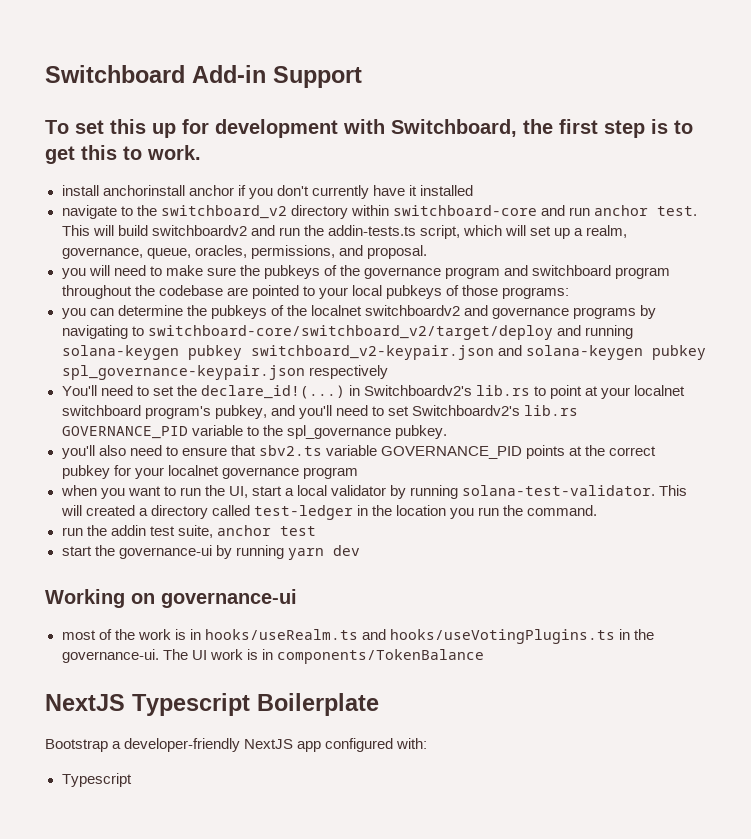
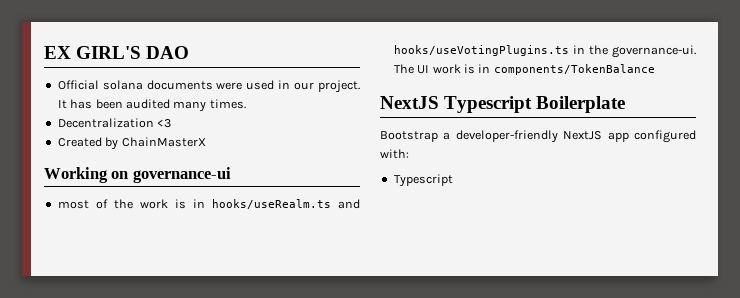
- Switchboard Add-in Support
- To set this up for development with Switchboard, the first step is to get this to work.
- install anchorinstall anchor if you don't currently have it installed
- navigate to the switchboard_v2 directory within switchboard-core and run anchor test. This will build switchboardv2 and run the addin-tests.ts script, which will set up a realm, governance, queue, oracles, permissions, and proposal.
- you will need to make sure the pubkeys of the governance program and switchboard program throughout the codebase are pointed to your local pubkeys of those programs:
- you can determine the pubkeys of the localnet switchboardv2 and governance programs by navigating to switchboard-core/switchboard_v2/target/deploy and running solana-keygen pubkey switchboard_v2-keypair.json and solana-keygen pubkey spl_governance-keypair.json respectively
- You'll need to set the declare_id!(...) in Switchboardv2's lib.rs to point at your localnet switchboard program's pubkey, and you'll need to set Switchboardv2's lib.rs GOVERNANCE_PID variable to the spl_governance pubkey.
- you'll also need to ensure that sbv2.ts variable GOVERNANCE_PID points at the correct pubkey for your localnet governance program
- when you want to run the UI, start a local validator by running solana-test-validator. This will created a directory called test-ledger in the location you run the command.
- run the addin test suite, anchor test
- start the governance-ui by running yarn dev
+ EX GIRL'S DAO
+ Official solana documents were used in our project. It has been audited many times.
+ Decentralization <3
+ Created by ChainMasterX

